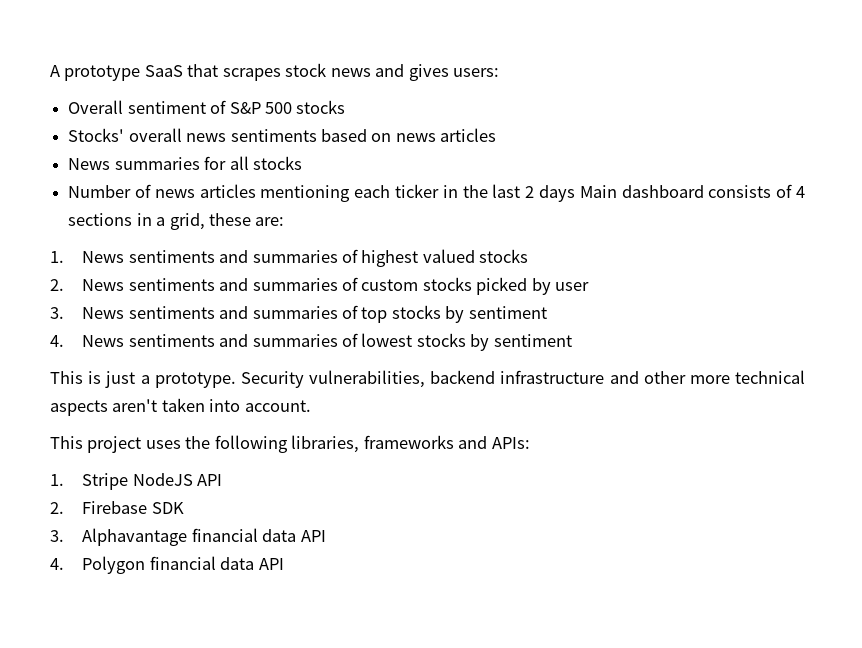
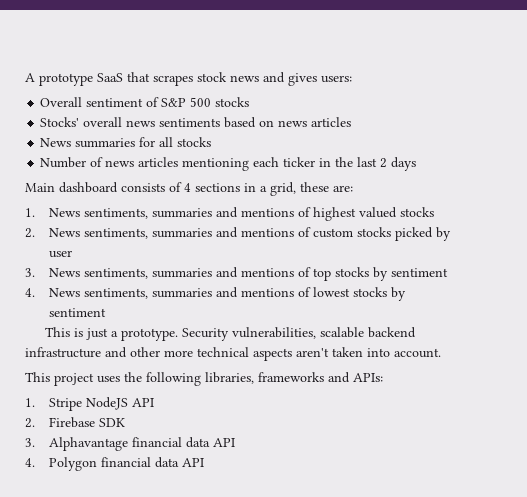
- Number of news articles mentioning each ticker in the last 2 days Main dashboard consists of 4 sections in a grid, these are:
+ Number of news articles mentioning each ticker in the last 2 days
+ Main dashboard consists of 4 sections in a grid, these are:
- 1. News sentiments and summaries of highest valued stocks
+ 1. News sentiments, summaries and mentions of highest valued stocks
- 2. News sentiments and summaries of custom stocks picked by user
+ 2. News sentiments, summaries and mentions of custom stocks picked by user
- 3. News sentiments and summaries of top stocks by sentiment
+ 3. News sentiments, summaries and mentions of top stocks by sentiment
- 4. News sentiments and summaries of lowest stocks by sentiment
+ 4. News sentiments, summaries and mentions of lowest stocks by sentiment
- Security vulnerabilities, backend infrastructure and other more technical aspects aren't taken into account.
+ Security vulnerabilities, scalable backend infrastructure and other more technical aspects aren't taken into account.

